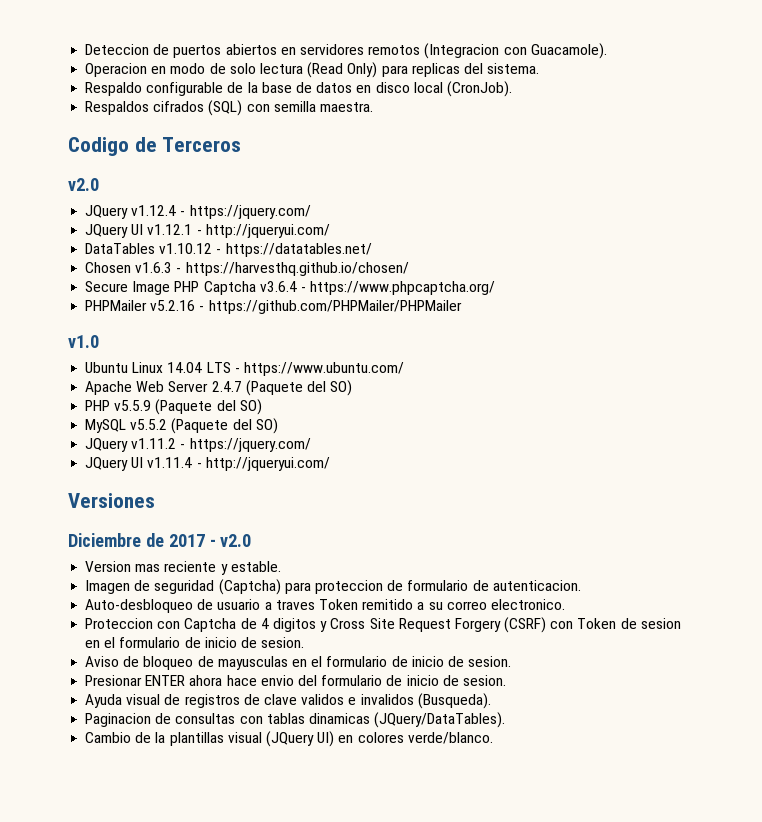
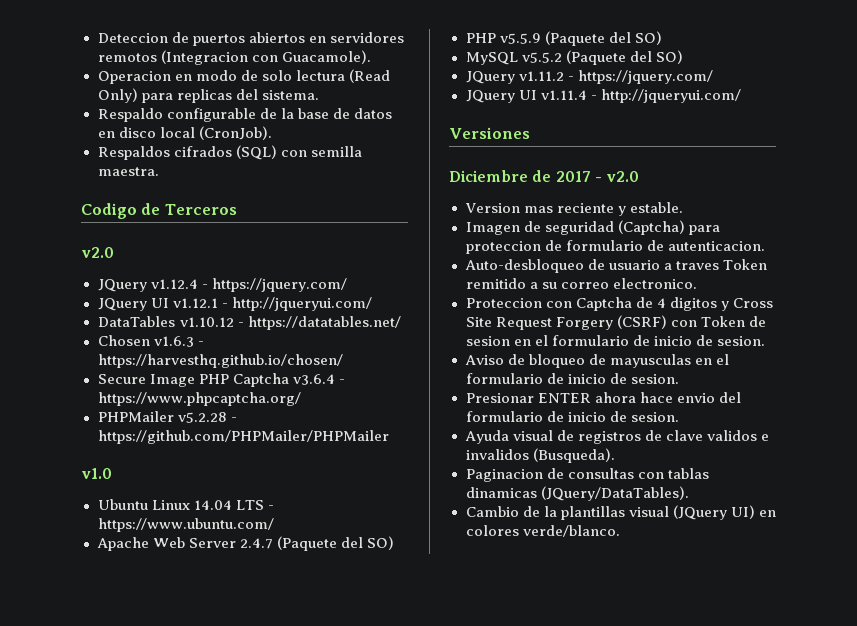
- PHPMailer v5.2.16 - https://github.com/PHPMailer/PHPMailer
+ PHPMailer v5.2.28 - https://github.com/PHPMailer/PHPMailer

